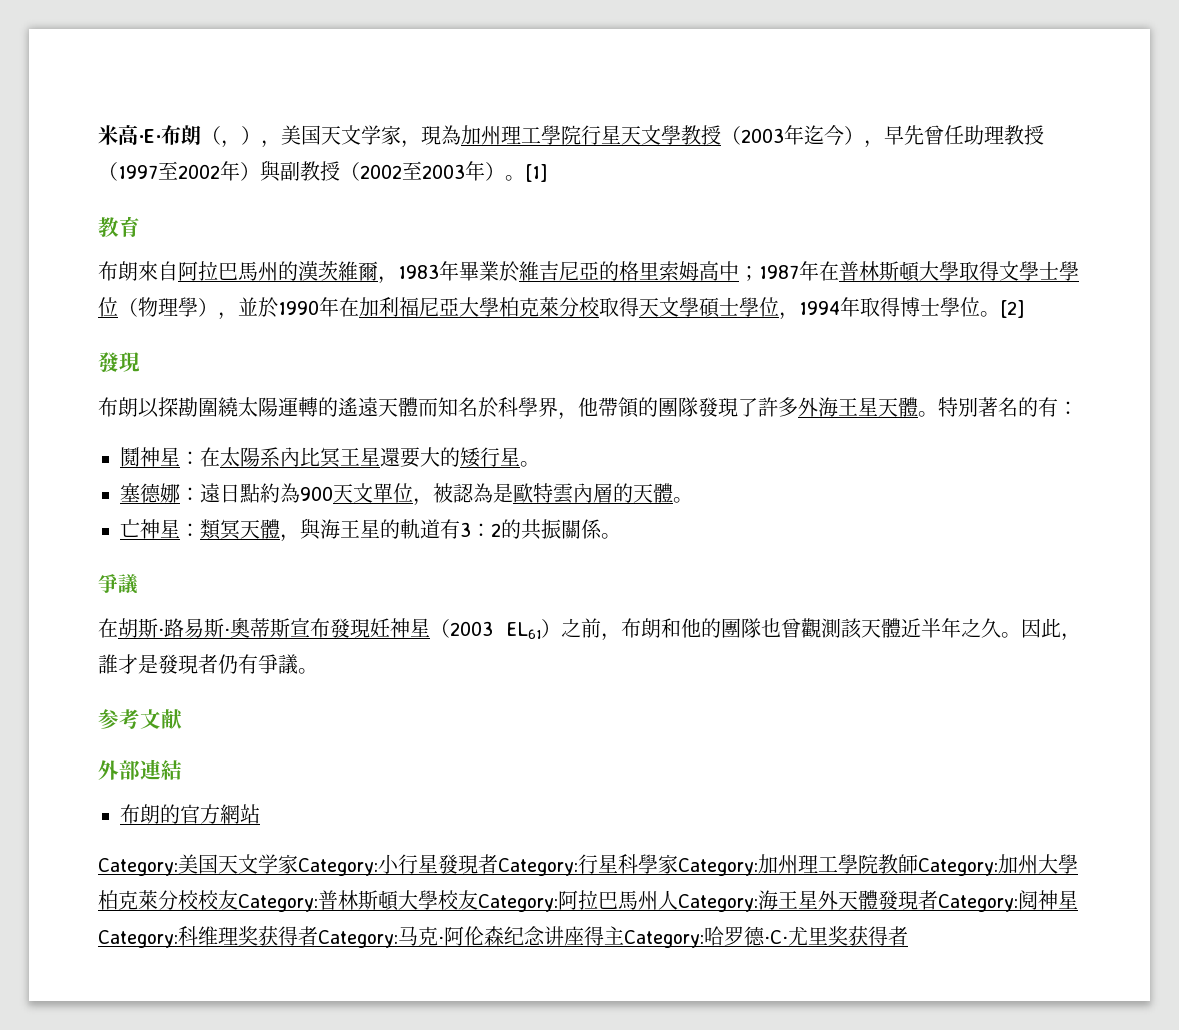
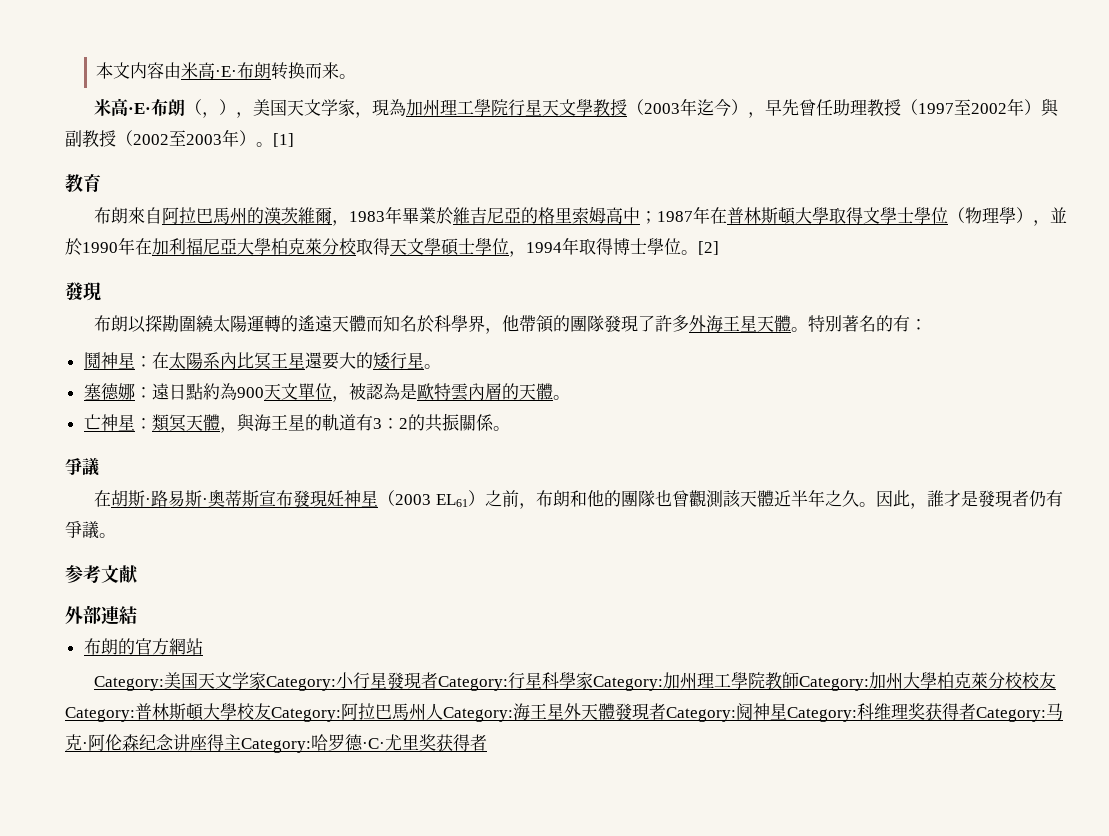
+ 本文内容由米高·E·布朗转换而来。

